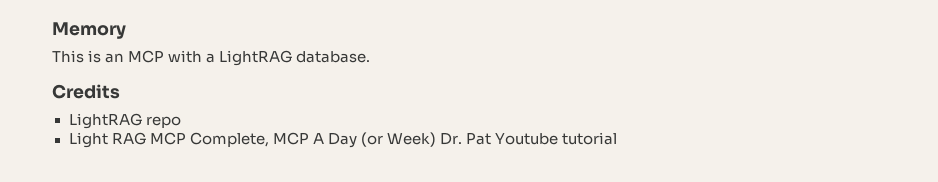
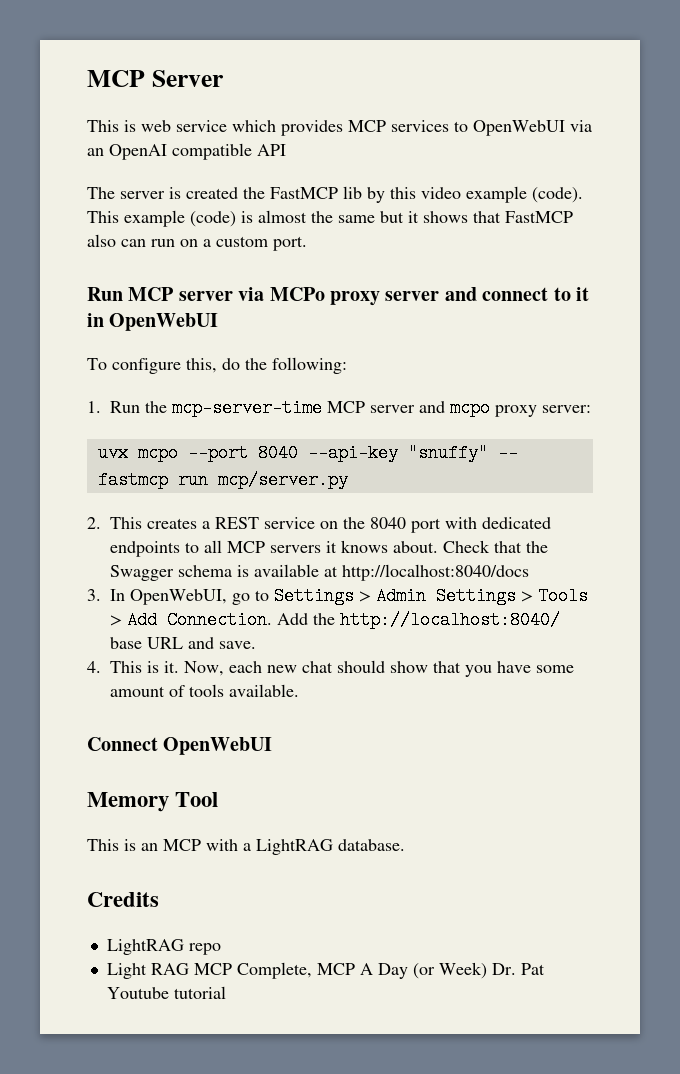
+ MCP Server
+ This is web service which provides MCP services to OpenWebUI via an OpenAI compatible API
+ The server is created the FastMCP lib by this video example (code). This example (code) is almost the same but it shows that FastMCP also can run on a custom port.
+ Run MCP server via MCPo proxy server and connect to it in OpenWebUI
+ To configure this, do the following:
+ 1. Run the mcp-server-time MCP server and mcpo proxy server:
+ uvx mcpo --port 8040 --api-key "snuffy" -- fastmcp run mcp/server.py
+ 2. This creates a REST service on the 8040 port with dedicated endpoints to all MCP servers it knows about. Check that the Swagger schema is available at http://localhost:8040/docs
+ 3. In OpenWebUI, go to Settings > Admin Settings > Tools > Add Connection. Add the http://localhost:8040/ base URL and save.
+ 4. This is it. Now, each new chat should show that you have some amount of tools available.
+ Connect OpenWebUI
- Memory
+ Memory Tool

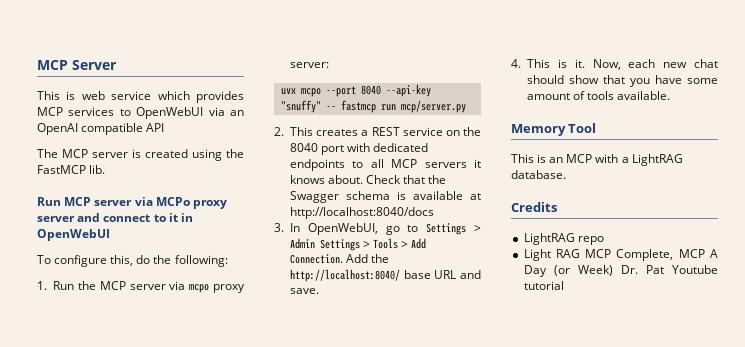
- The server is created the FastMCP lib by this video example (code). This example (code) is almost the same but it shows that FastMCP also can run on a custom port.
+ The MCP server is created using the FastMCP lib.
- 1. Run the mcp-server-time MCP server and mcpo proxy server:
+ 1. Run the MCP server via mcpo proxy server:
- Connect OpenWebUI

